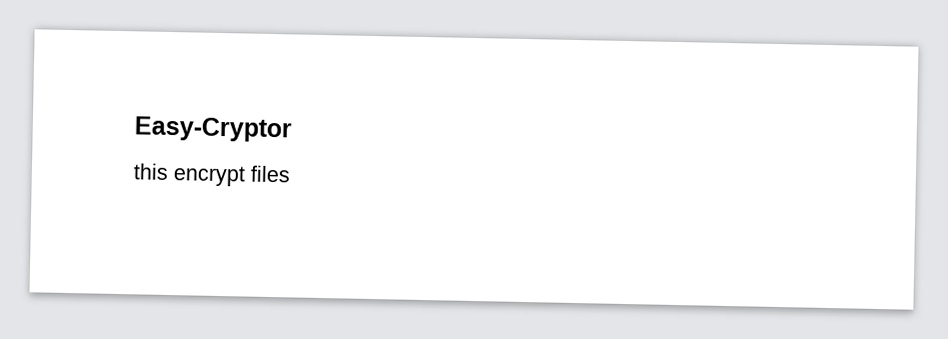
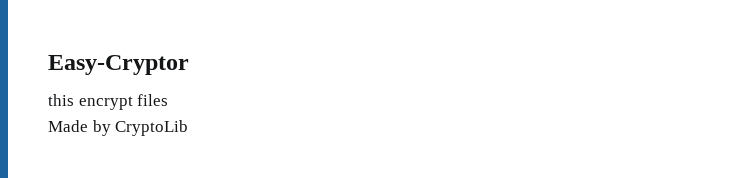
+ Made by CryptoLib

